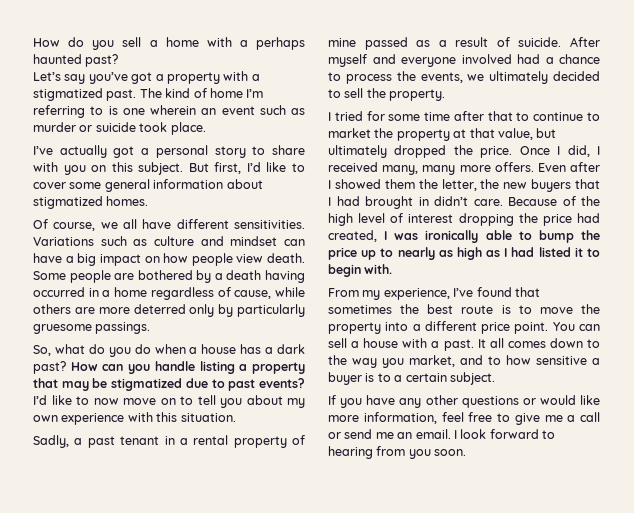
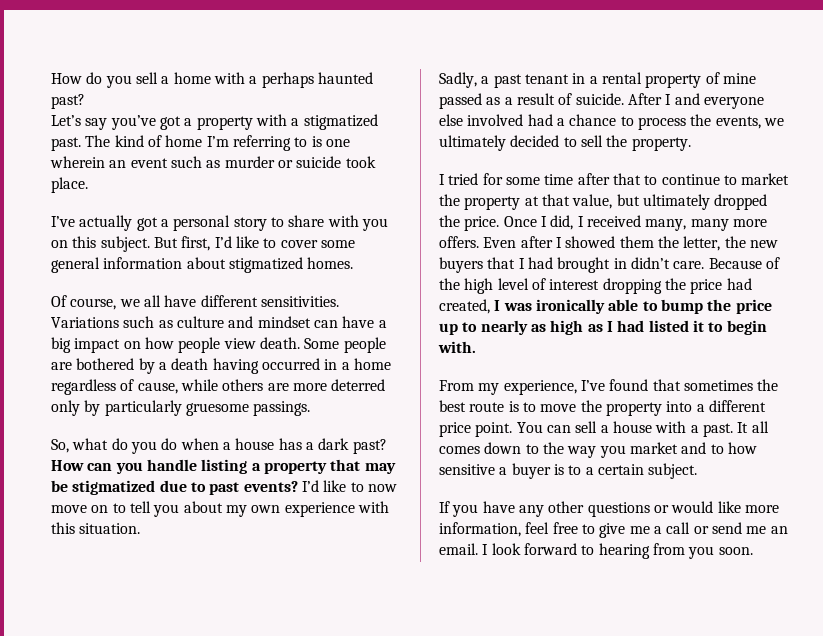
- After myself and everyone involved had a chance to process the events, we ultimately decided to sell the property.
+ After I and everyone else involved had a chance to process the events, we ultimately decided to sell the property.
- It all comes down to the way you market, and to how sensitive a buyer is to a certain subject.
+ It all comes down to the way you market and to how sensitive a buyer is to a certain subject.

